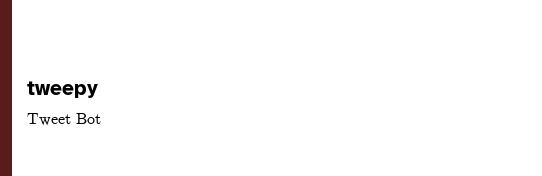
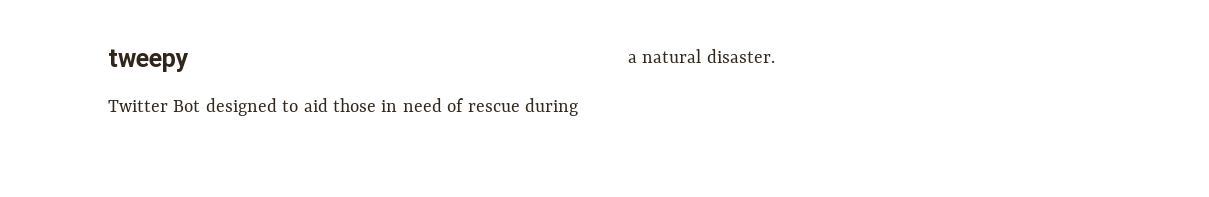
- Tweet Bot
+ Twitter Bot designed to aid those in need of rescue during a natural disaster.

